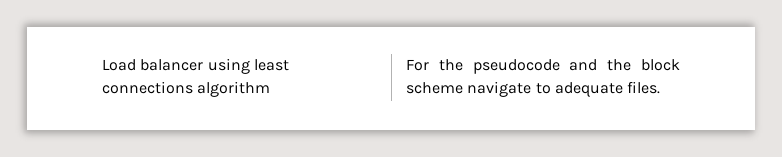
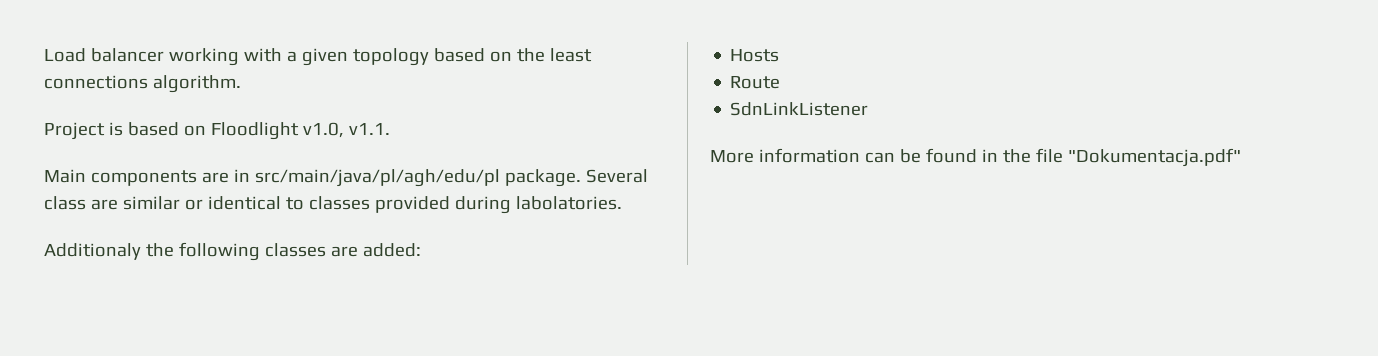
- Load balancer using least connections algorithm
- For the pseudocode and the block scheme navigate to adequate files.
+ Load balancer working with a given topology based on the least connections algorithm.
+ Project is based on Floodlight v1.0, v1.1.
+ Main components are in src/main/java/pl/agh/edu/pl package. Several class are similar or identical to classes provided during labolatories.
+ Additionaly the following classes are added:
+ Hosts
+ Route
+ SdnLinkListener
+ More information can be found in the file "Dokumentacja.pdf"

